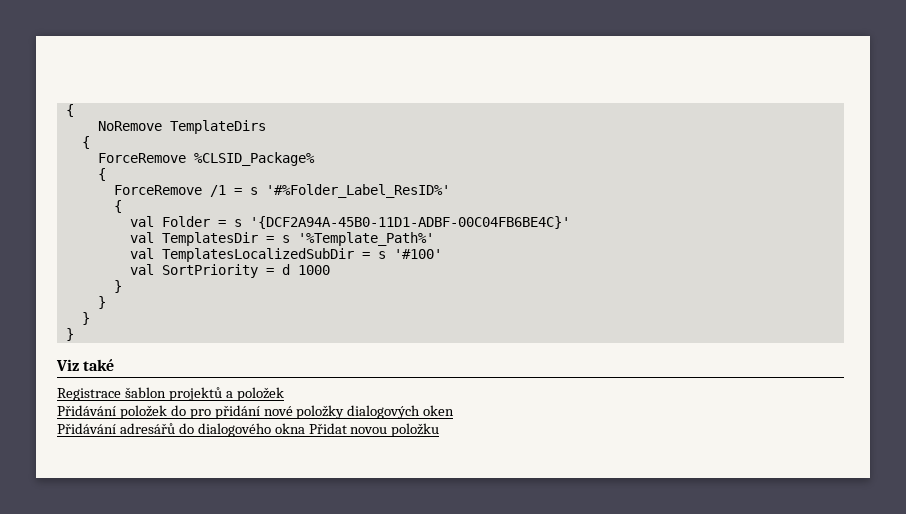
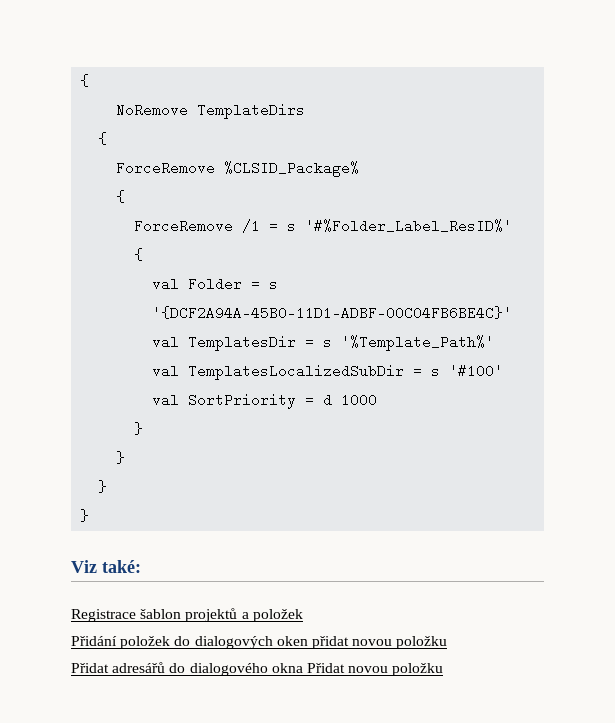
- Viz také
+ Viz také:
- Přidávání položek do pro přidání nové položky dialogových oken
- Přidávání adresářů do dialogového okna Přidat novou položku
+ Přidání položek do dialogových oken přidat novou položku
+ Přidat adresářů do dialogového okna Přidat novou položku

